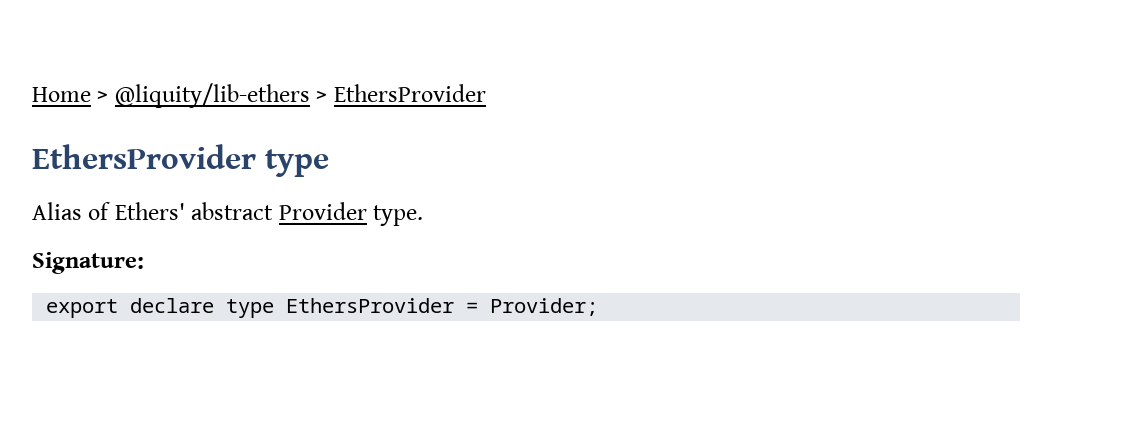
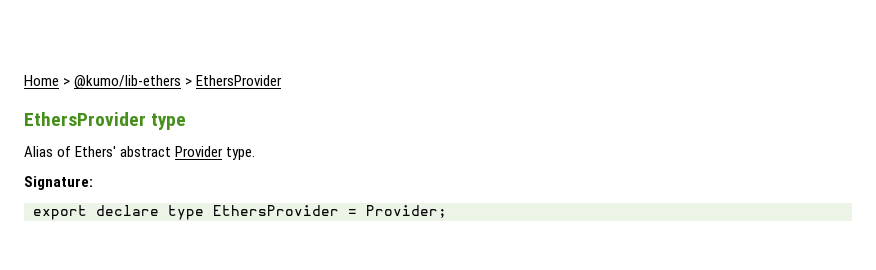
- Home > @liquity/lib-ethers > EthersProvider
+ Home > @kumo/lib-ethers > EthersProvider

